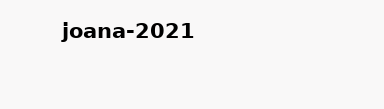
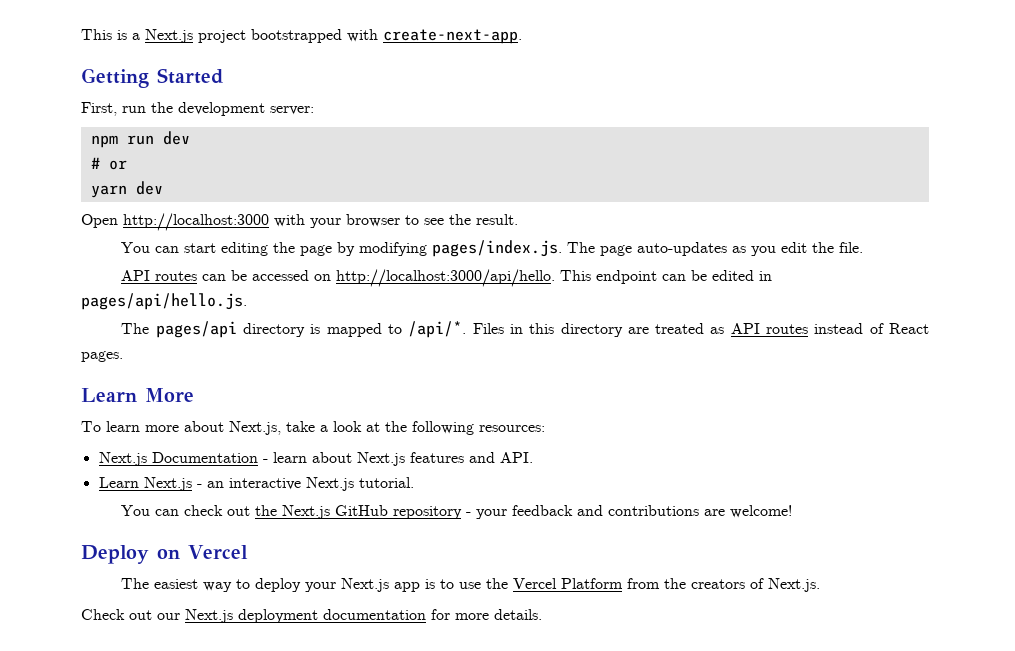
- joana-2021
+ This is a Next.js project bootstrapped with create-next-app.
+ Getting Started
+ First, run the development server:
+ npm run dev
+ # or
+ yarn dev
+ Open http://localhost:3000 with your browser to see the result.
+ You can start editing the page by modifying pages/index.js. The page auto-updates as you edit the file.
+ API routes can be accessed on http://localhost:3000/api/hello. This endpoint can be edited in pages/api/hello.js.
+ The pages/api directory is mapped to /api/*. Files in this directory are treated as API routes instead of React pages.
+ Learn More
+ To learn more about Next.js, take a look at the following resources:
+ Next.js Documentation - learn about Next.js features and API.
+ Learn Next.js - an interactive Next.js tutorial.
+ You can check out the Next.js GitHub repository - your feedback and contributions are welcome!
+ Deploy on Vercel
+ The easiest way to deploy your Next.js app is to use the Vercel Platform from the creators of Next.js.
+ Check out our Next.js deployment documentation for more details.

